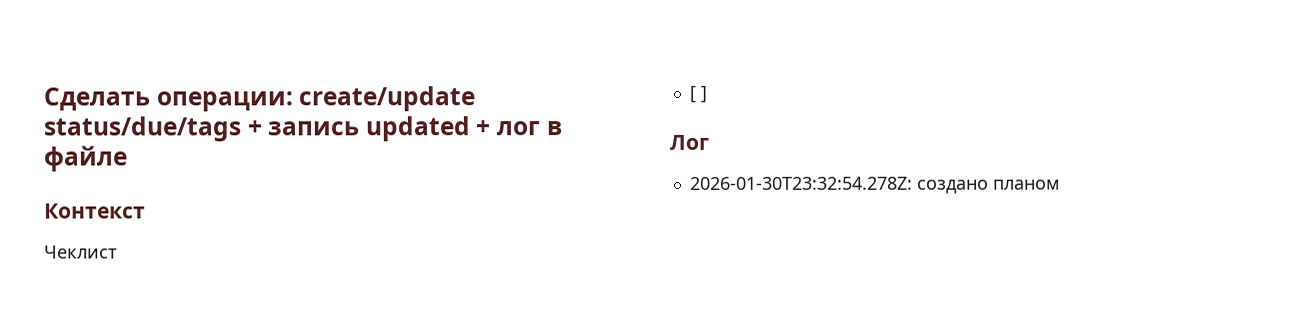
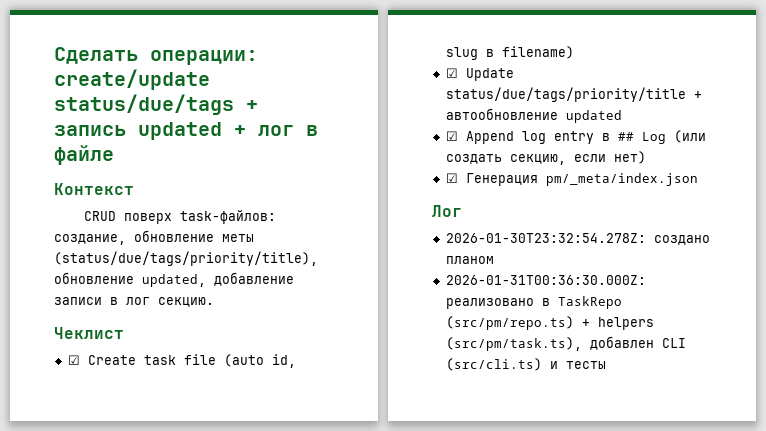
+ CRUD поверх task-файлов: создание, обновление меты (status/due/tags/priority/title), обновление updated, добавление записи в лог секцию.
  Чеклист
- [ ]
+ ☑ Create task file (auto id, slug в filename)
+ ☑ Update status/due/tags/priority/title + автообновление updated
+ ☑ Append log entry в ## Log (или создать секцию, если нет)
+ ☑ Генерация pm/_meta/index.json
  Лог
  2026-01-30T23:32:54.278Z: создано планом
+ 2026-01-31T00:36:30.000Z: реализовано в TaskRepo (src/pm/repo.ts) + helpers (src/pm/task.ts), добавлен CLI (src/cli.ts) и тесты

